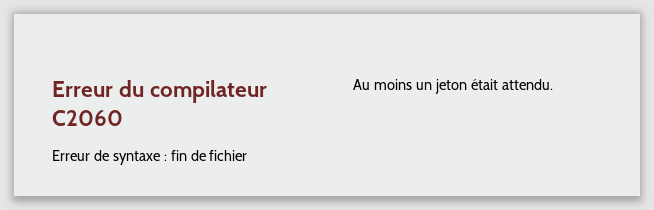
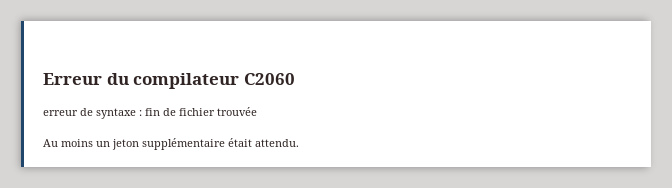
- Erreur de syntaxe : fin de fichier
+ erreur de syntaxe : fin de fichier trouvée
- Au moins un jeton était attendu.
+ Au moins un jeton supplémentaire était attendu.

